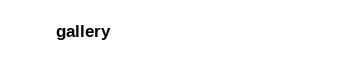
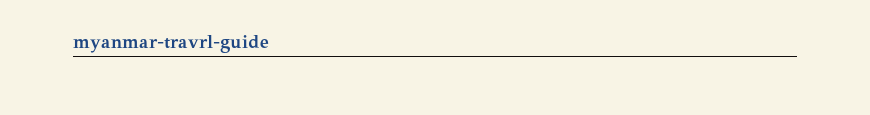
- gallery
+ myanmar-travrl-guide

